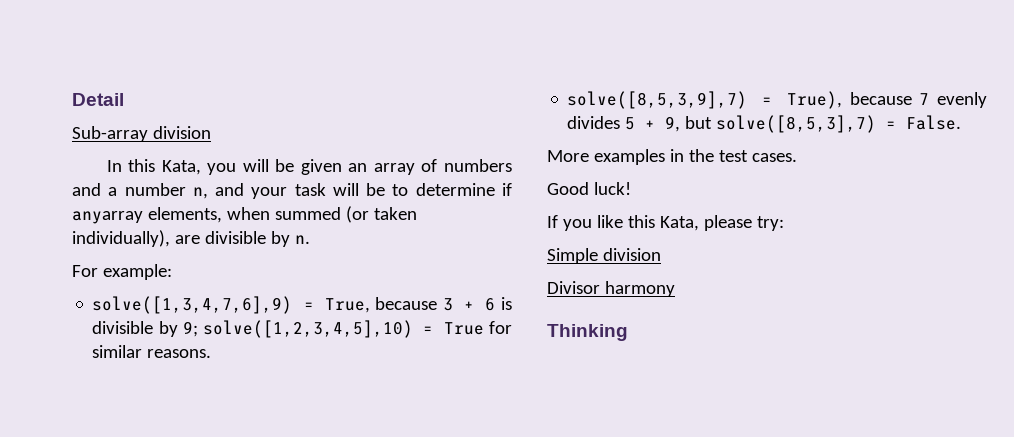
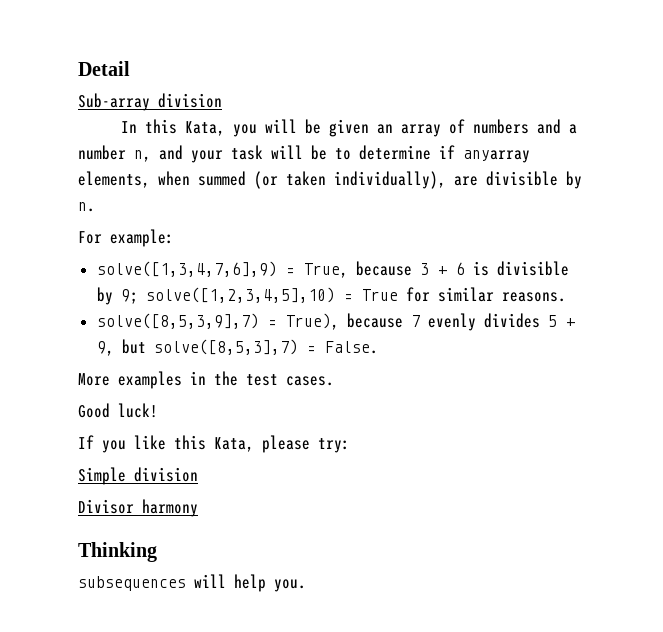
+ subsequences will help you.

